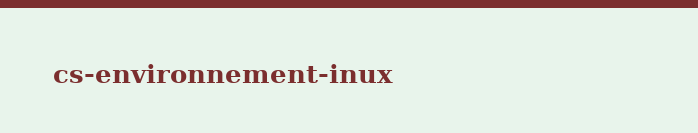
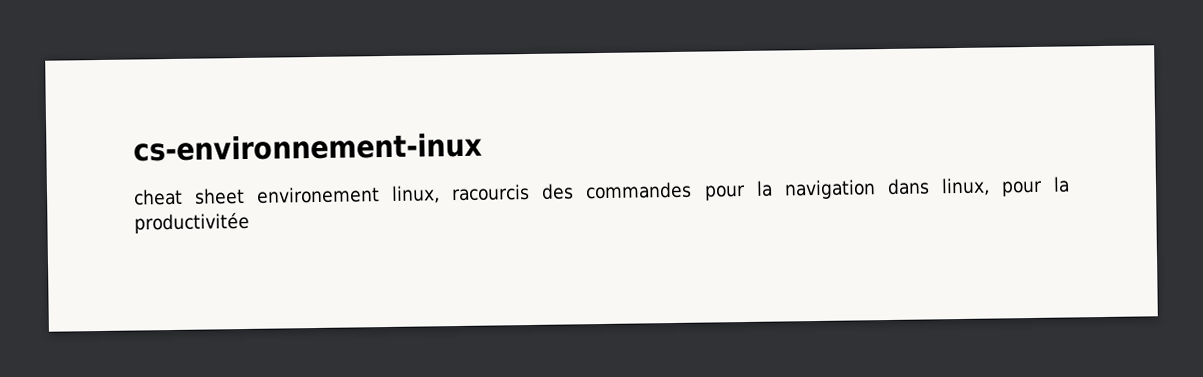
+ cheat sheet environement linux, racourcis des commandes pour la navigation dans linux, pour la productivitée

